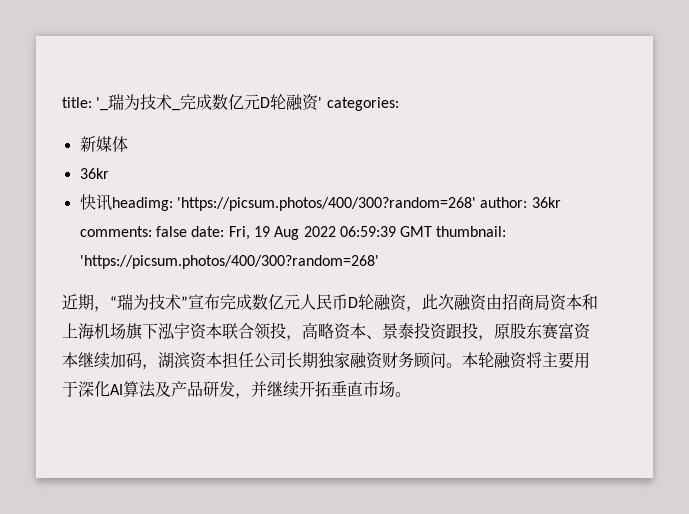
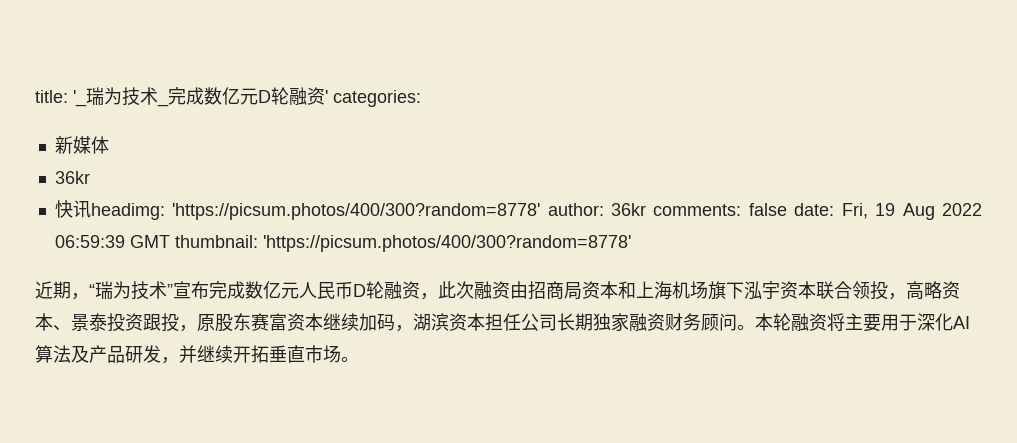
- 快讯headimg: 'https://picsum.photos/400/300?random=268' author: 36kr comments: false date: Fri, 19 Aug 2022 06:59:39 GMT thumbnail: 'https://picsum.photos/400/300?random=268'
+ 快讯headimg: 'https://picsum.photos/400/300?random=8778' author: 36kr comments: false date: Fri, 19 Aug 2022 06:59:39 GMT thumbnail: 'https://picsum.photos/400/300?random=8778'

